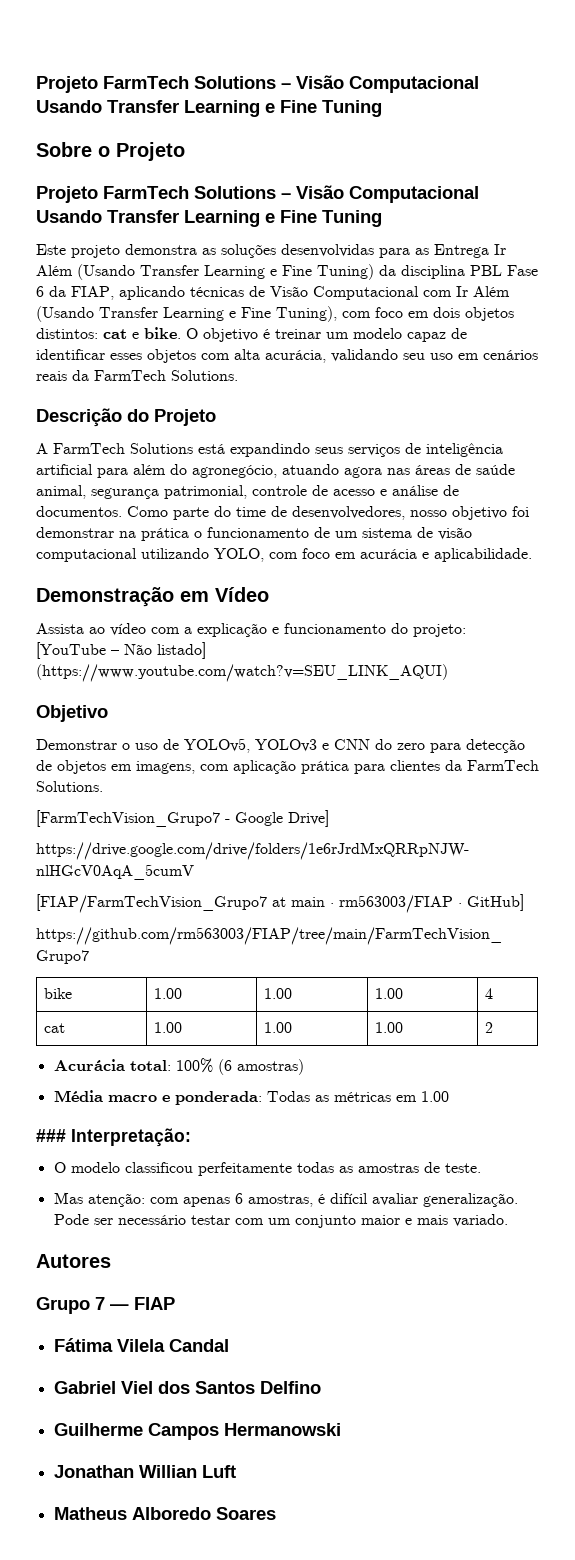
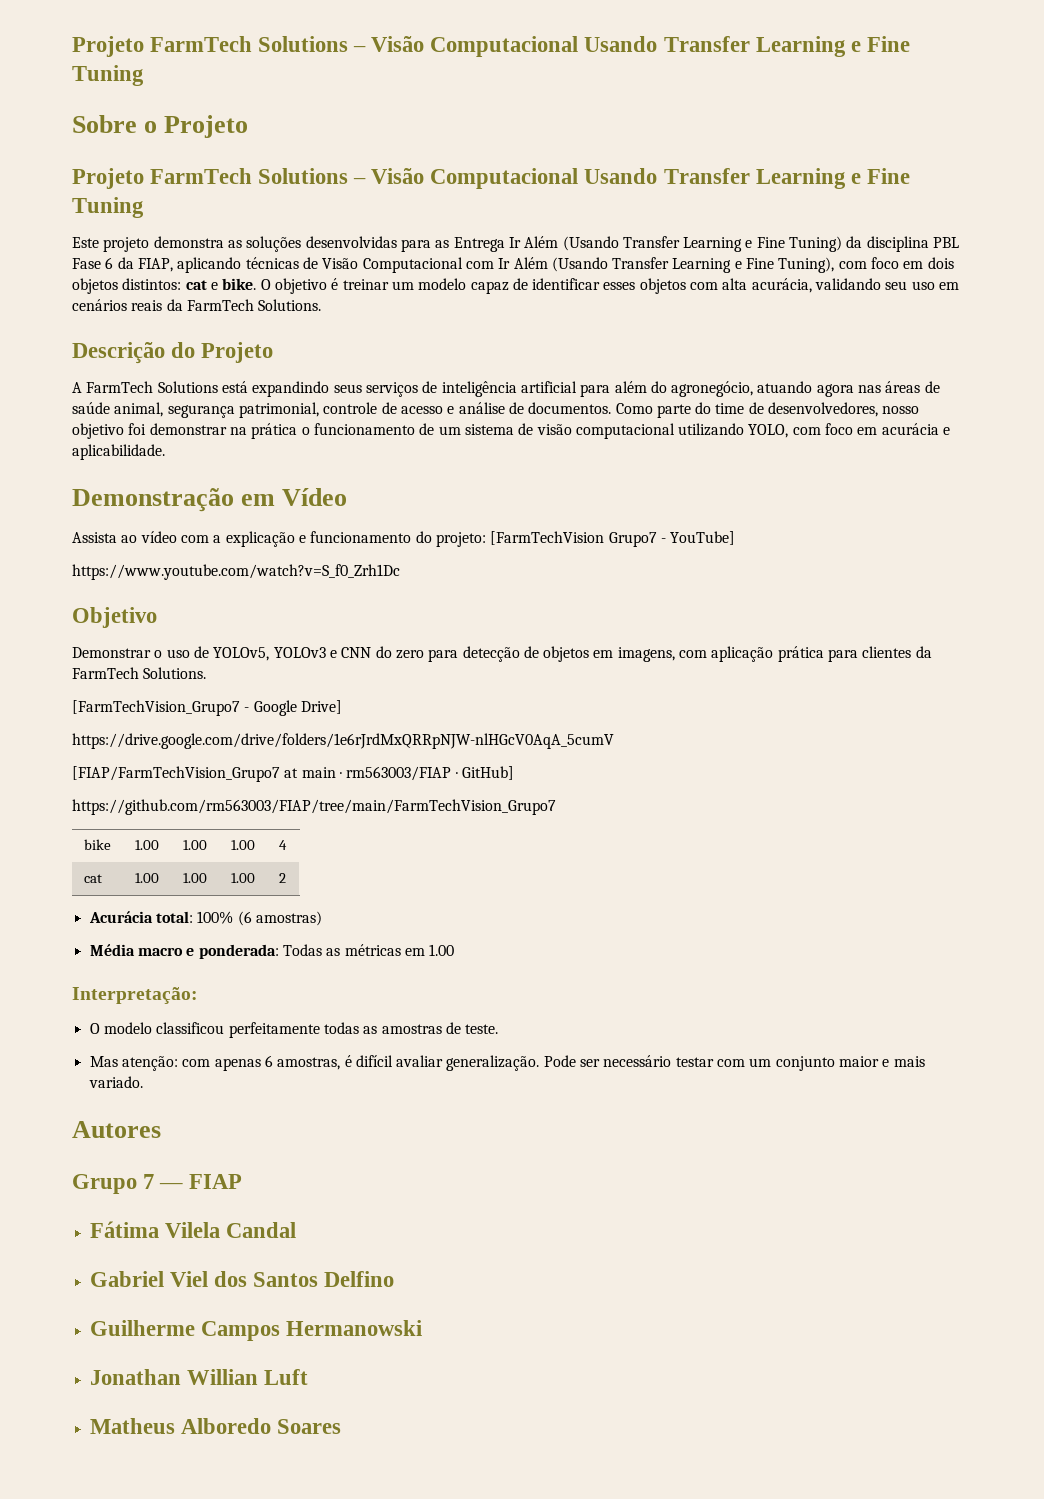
- Assista ao vídeo com a explicação e funcionamento do projeto: [YouTube – Não listado] (https://www.youtube.com/watch?v=SEU_LINK_AQUI)
+ Assista ao vídeo com a explicação e funcionamento do projeto: [FarmTechVision Grupo7 - YouTube]
+ https://www.youtube.com/watch?v=S_f0_Zrh1Dc
- ### Interpretação:
+ Interpretação:

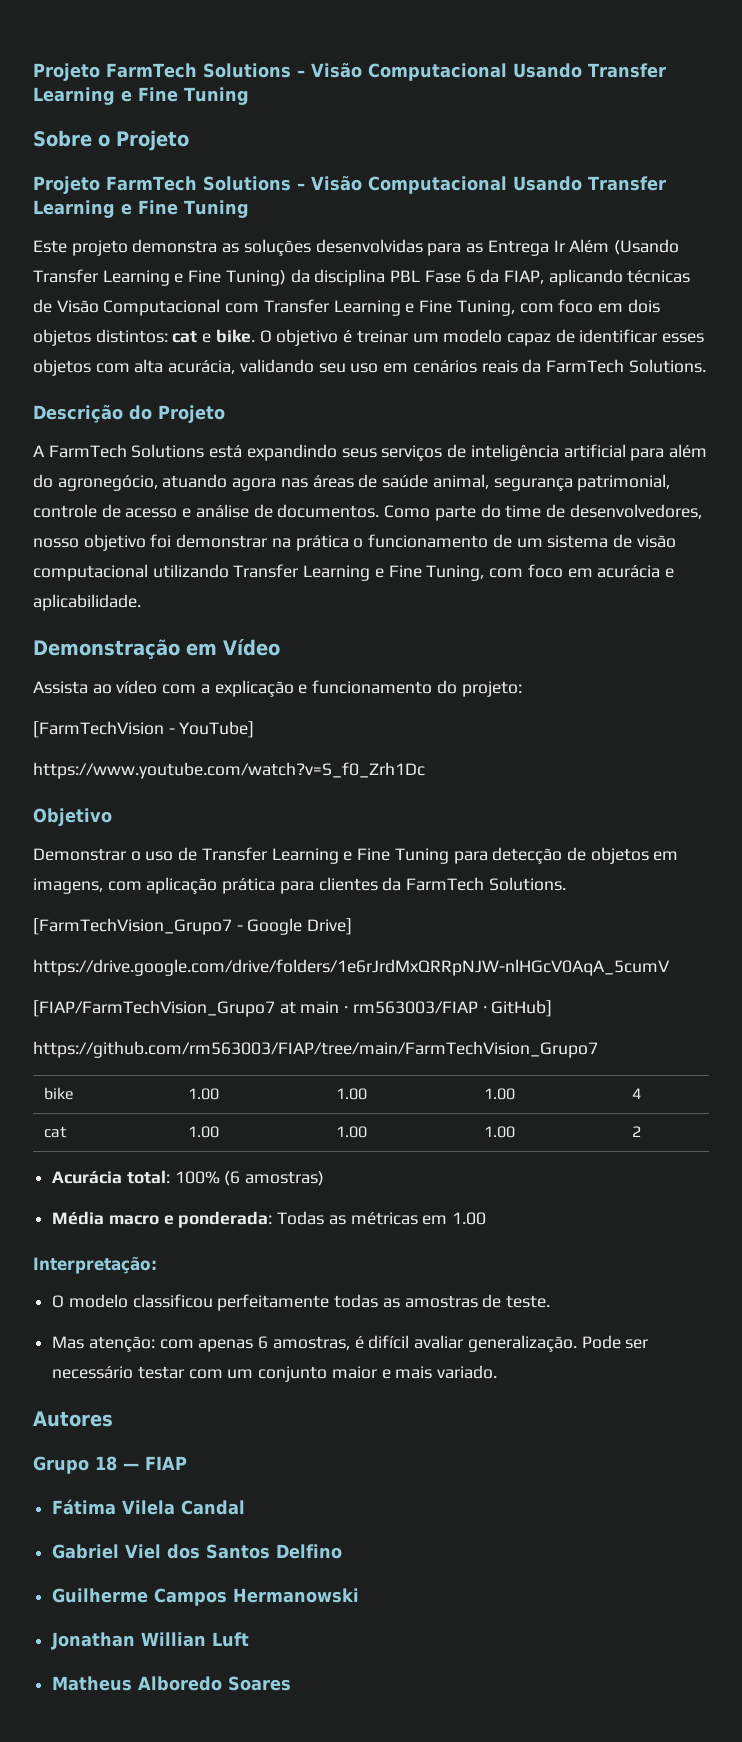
- Este projeto demonstra as soluções desenvolvidas para as Entrega Ir Além (Usando Transfer Learning e Fine Tuning) da disciplina PBL Fase 6 da FIAP, aplicando técnicas de Visão Computacional com Ir Além (Usando Transfer Learning e Fine Tuning), com foco em dois objetos distintos: cat e bike.
+ Este projeto demonstra as soluções desenvolvidas para as Entrega Ir Além (Usando Transfer Learning e Fine Tuning) da disciplina PBL Fase 6 da FIAP, aplicando técnicas de Visão Computacional com Transfer Learning e Fine Tuning, com foco em dois objetos distintos: cat e bike.
- Como parte do time de desenvolvedores, nosso objetivo foi demonstrar na prática o funcionamento de um sistema de visão computacional utilizando YOLO, com foco em acurácia e aplicabilidade.
+ Como parte do time de desenvolvedores, nosso objetivo foi demonstrar na prática o funcionamento de um sistema de visão computacional utilizando Transfer Learning e Fine Tuning, com foco em acurácia e aplicabilidade.
- Assista ao vídeo com a explicação e funcionamento do projeto: [FarmTechVision Grupo7 - YouTube]
+ Assista ao vídeo com a explicação e funcionamento do projeto:
+ [FarmTechVision - YouTube]
- Demonstrar o uso de YOLOv5, YOLOv3 e CNN do zero para detecção de objetos em imagens, com aplicação prática para clientes da FarmTech Solutions.
+ Demonstrar o uso de Transfer Learning e Fine Tuning para detecção de objetos em imagens, com aplicação prática para clientes da FarmTech Solutions.
- Grupo 7 — FIAP
+ Grupo 18 — FIAP

